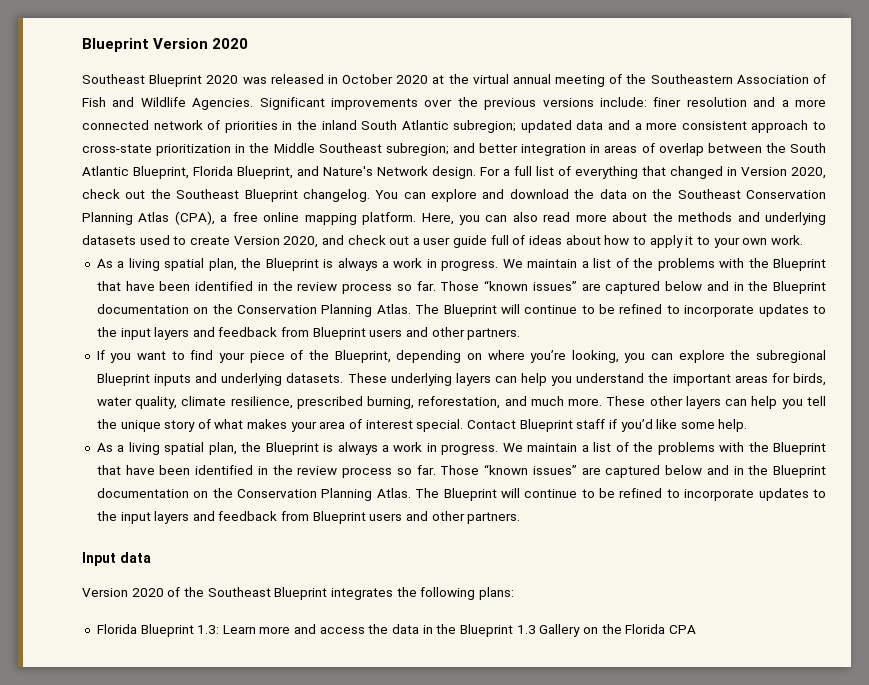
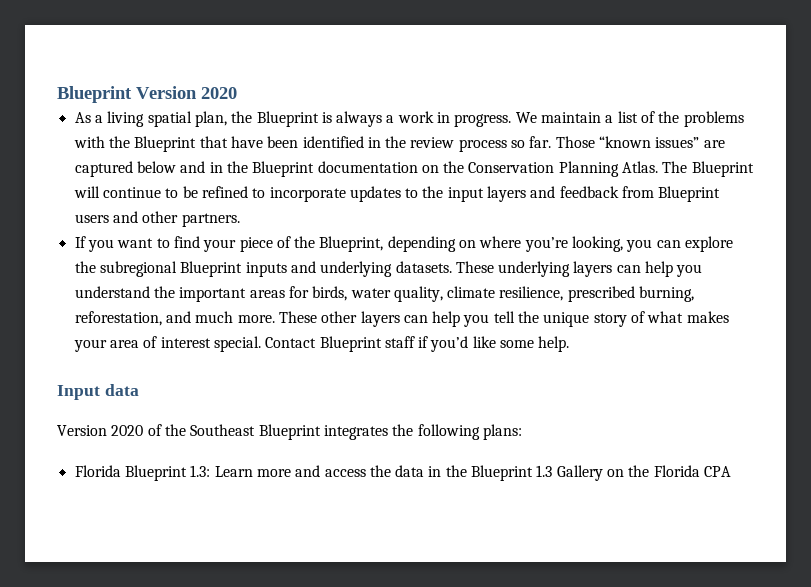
- Southeast Blueprint 2020 was released in October 2020 at the virtual annual meeting of the Southeastern Association of Fish and Wildlife Agencies. Significant improvements over the previous versions include: finer resolution and a more connected network of priorities in the inland South Atlantic subregion; updated data and a more consistent approach to cross-state prioritization in the Middle Southeast subregion; and better integration in areas of overlap between the South Atlantic Blueprint, Florida Blueprint, and Nature's Network design. For a full list of everything that changed in Version 2020, check out the Southeast Blueprint changelog. You can explore and download the data on the Southeast Conservation Planning Atlas (CPA), a free online mapping platform. Here, you can also read more about the methods and underlying datasets used to create Version 2020, and check out a user guide full of ideas about how to apply it to your own work.
  Contact Blueprint staff if you’d like some help.
- As a living spatial plan, the Blueprint is always a work in progress. We maintain a list of the problems with the Blueprint that have been identified in the review process so far. Those “known issues” are captured below and in the Blueprint documentation on the Conservation Planning Atlas. The Blueprint will continue to be refined to incorporate updates to the input layers and feedback from Blueprint users and other partners.

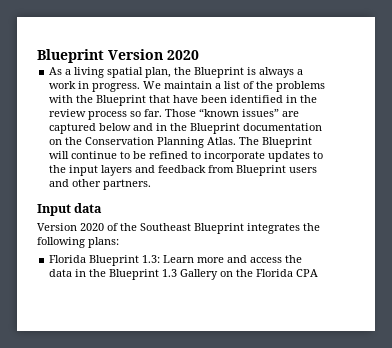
- If you want to find your piece of the Blueprint, depending on where you’re looking, you can explore the subregional Blueprint inputs and underlying datasets. These underlying layers can help you understand the important areas for birds, water quality, climate resilience, prescribed burning, reforestation, and much more. These other layers can help you tell the unique story of what makes your area of interest special. Contact Blueprint staff if you’d like some help.

